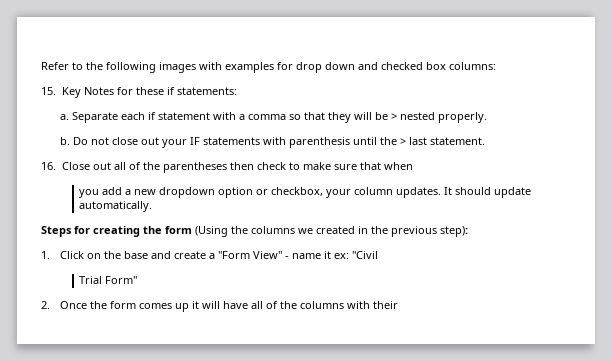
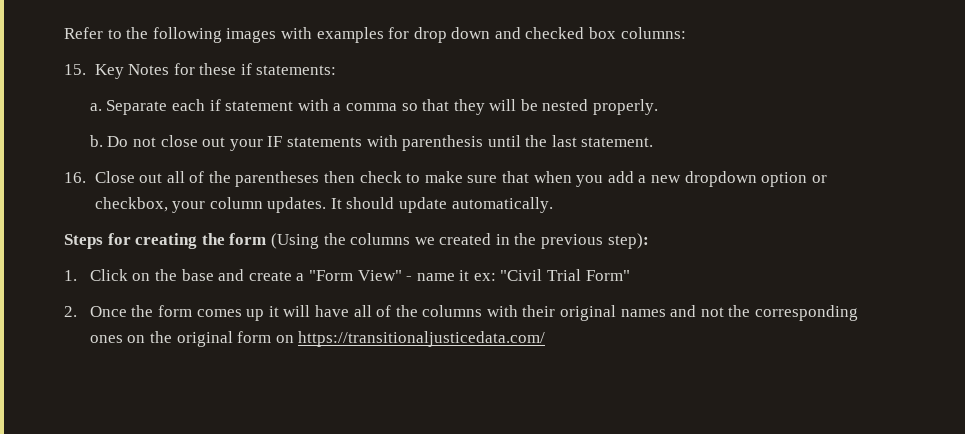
- Separate each if statement with a comma so that they will be > nested properly.
+ Separate each if statement with a comma so that they will be nested properly.
- Do not close out your IF statements with parenthesis until the > last statement.
+ Do not close out your IF statements with parenthesis until the last statement.
- 16. Close out all of the parentheses then check to make sure that when
- you add a new dropdown option or checkbox, your column updates.
+ 16. Close out all of the parentheses then check to make sure that when you add a new dropdown option or checkbox, your column updates.
- 1. Click on the base and create a "Form View" - name it ex: "Civil
- Trial Form"
+ 1. Click on the base and create a "Form View" - name it ex: "Civil Trial Form"
- 2. Once the form comes up it will have all of the columns with their
+ 2. Once the form comes up it will have all of the columns with their original names and not the corresponding ones on the original form on https://transitionaljusticedata.com/

